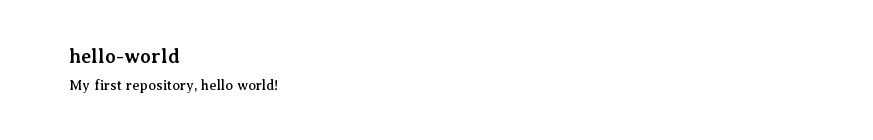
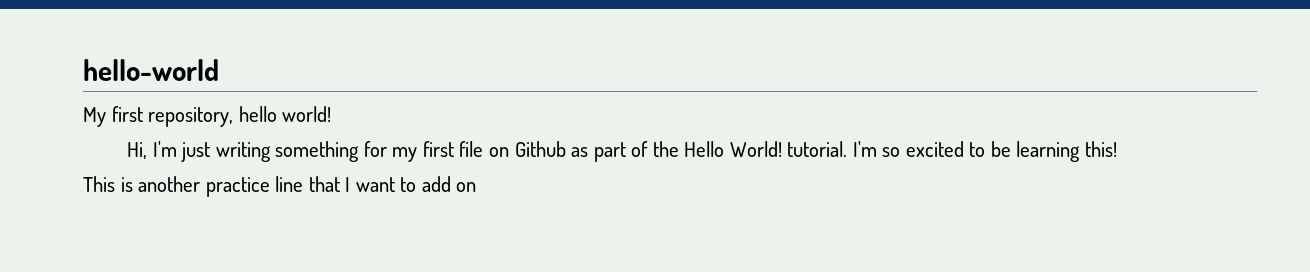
+ Hi, I'm just writing something for my first file on Github as part of the Hello World! tutorial. I'm so excited to be learning this!
+ This is another practice line that I want to add on

